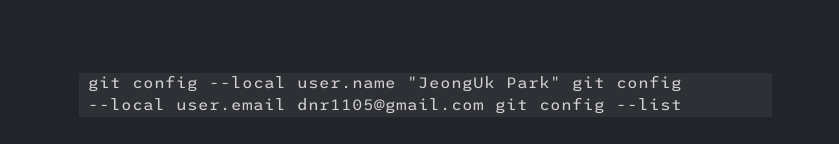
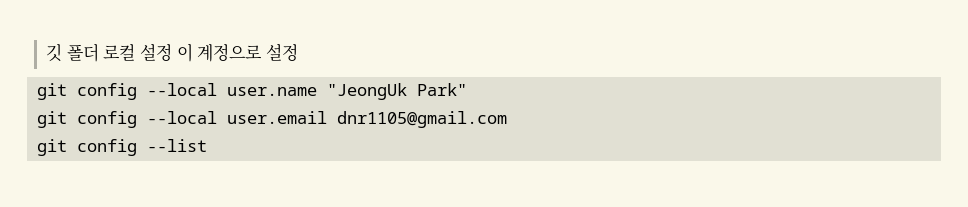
+ 깃 폴더 로컬 설정 이 계정으로 설정
- git config --local user.name "JeongUk Park" git config --local user.email dnr1105@gmail.com git config --list
+ git config --local user.name "JeongUk Park"
+ git config --local user.email dnr1105@gmail.com
+ git config --list

